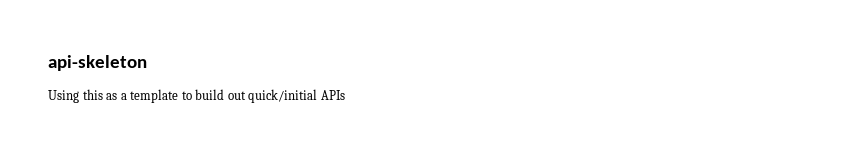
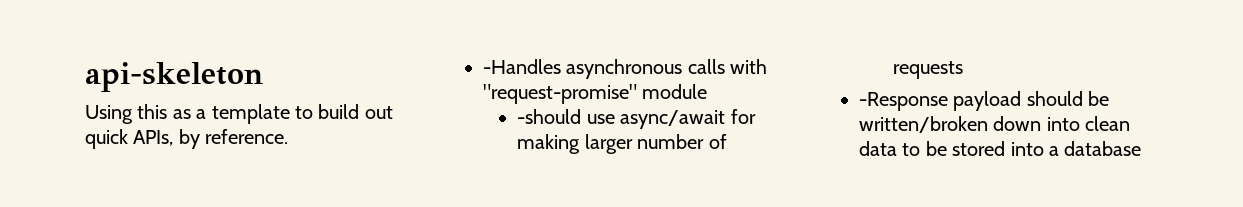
- Using this as a template to build out quick/initial APIs
+ Using this as a template to build out quick APIs, by reference.
+ -Handles asynchronous calls with "request-promise" module
+ -should use async/await for making larger number of requests
+ -Response payload should be written/broken down into clean data to be stored into a database

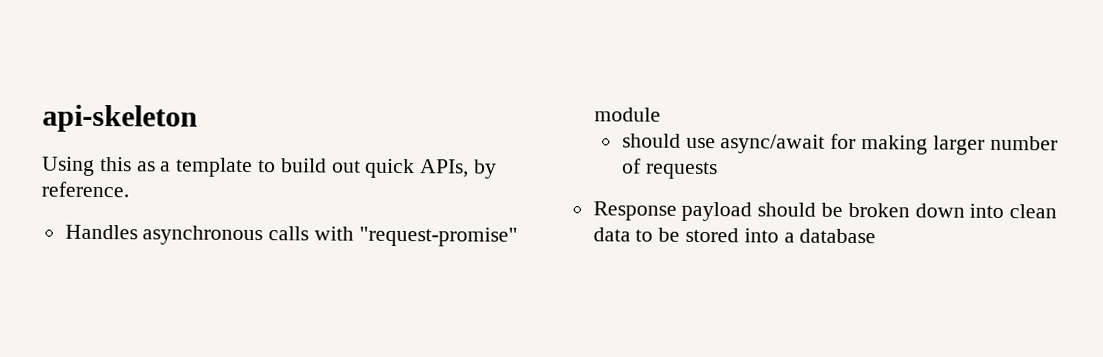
- -Handles asynchronous calls with "request-promise" module
+ Handles asynchronous calls with "request-promise" module
- -should use async/await for making larger number of requests
+ should use async/await for making larger number of requests
- -Response payload should be written/broken down into clean data to be stored into a database
+ Response payload should be broken down into clean data to be stored into a database

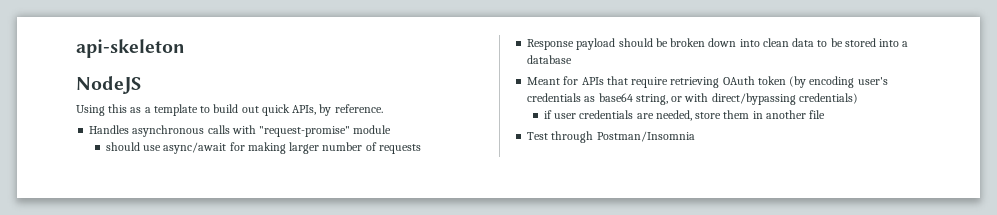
+ NodeJS
+ Meant for APIs that require retrieving OAuth token (by encoding user's credentials as base64 string, or with direct/bypassing credentials)
+ if user credentials are needed, store them in another file
+ Test through Postman/Insomnia

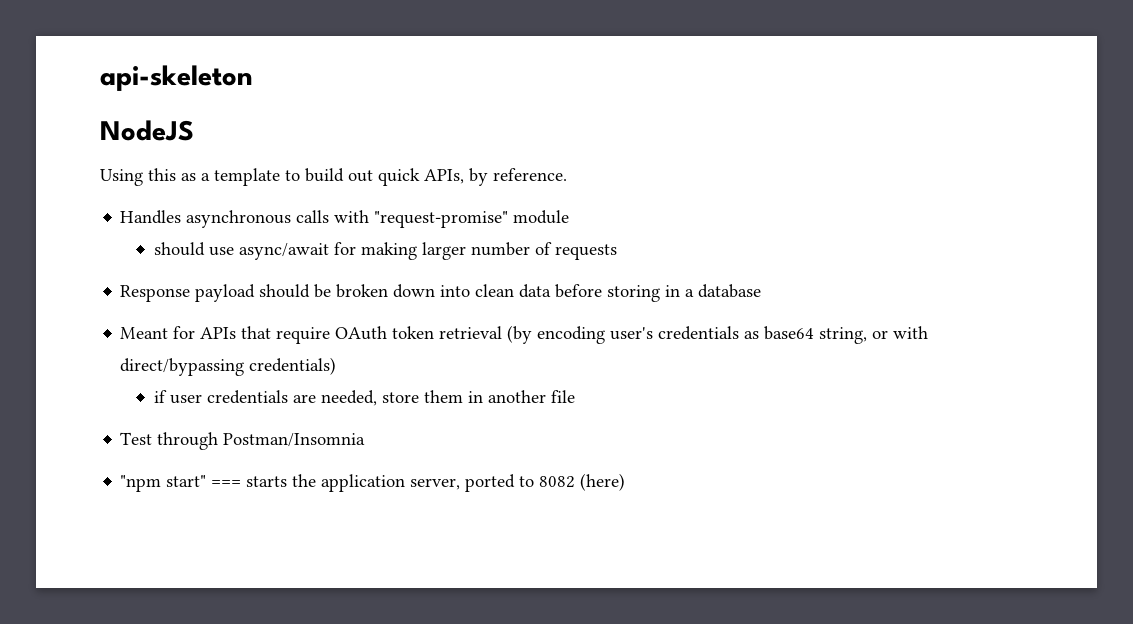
- Response payload should be broken down into clean data to be stored into a database
+ Response payload should be broken down into clean data before storing in a database
- Meant for APIs that require retrieving OAuth token (by encoding user's credentials as base64 string, or with direct/bypassing credentials)
+ Meant for APIs that require OAuth token retrieval (by encoding user's credentials as base64 string, or with direct/bypassing credentials)
+ "npm start" === starts the application server, ported to 8082 (here)

